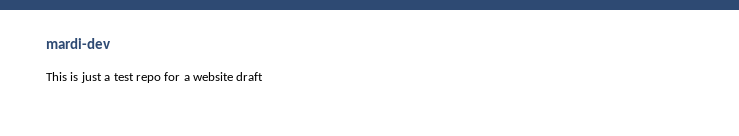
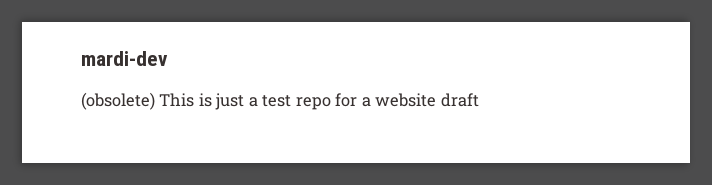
- This is just a test repo for a website draft
+ (obsolete) This is just a test repo for a website draft

